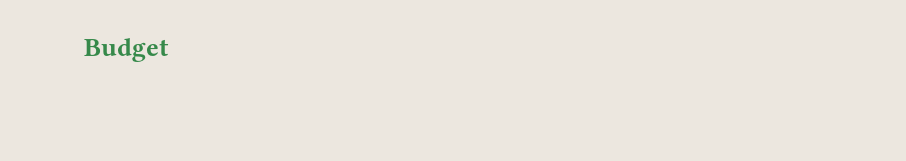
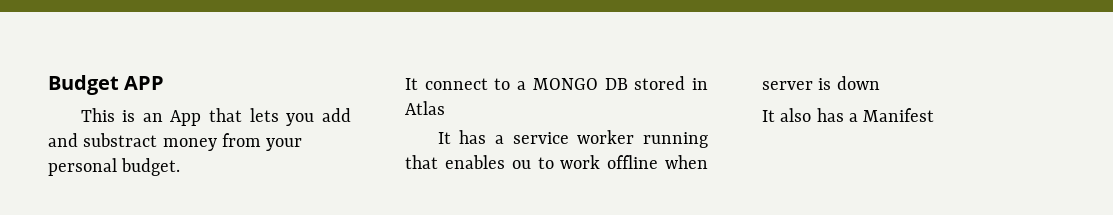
- Budget
+ Budget APP
+ This is an App that lets you add and substract money from your personal budget.
+ It connect to a MONGO DB stored in Atlas
+ It has a service worker running that enables ou to work offline when server is down
+ It also has a Manifest

